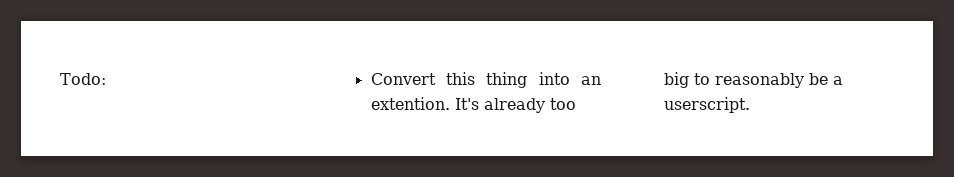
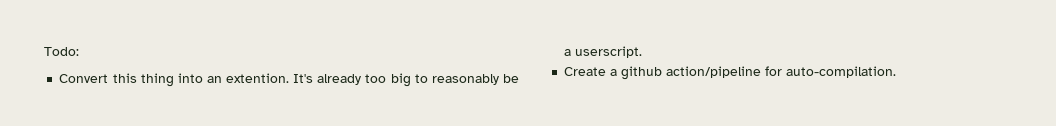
+ Create a github action/pipeline for auto-compilation.

